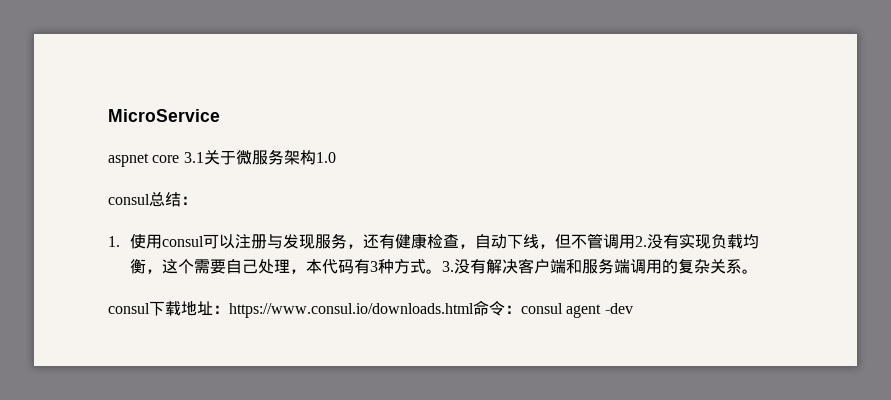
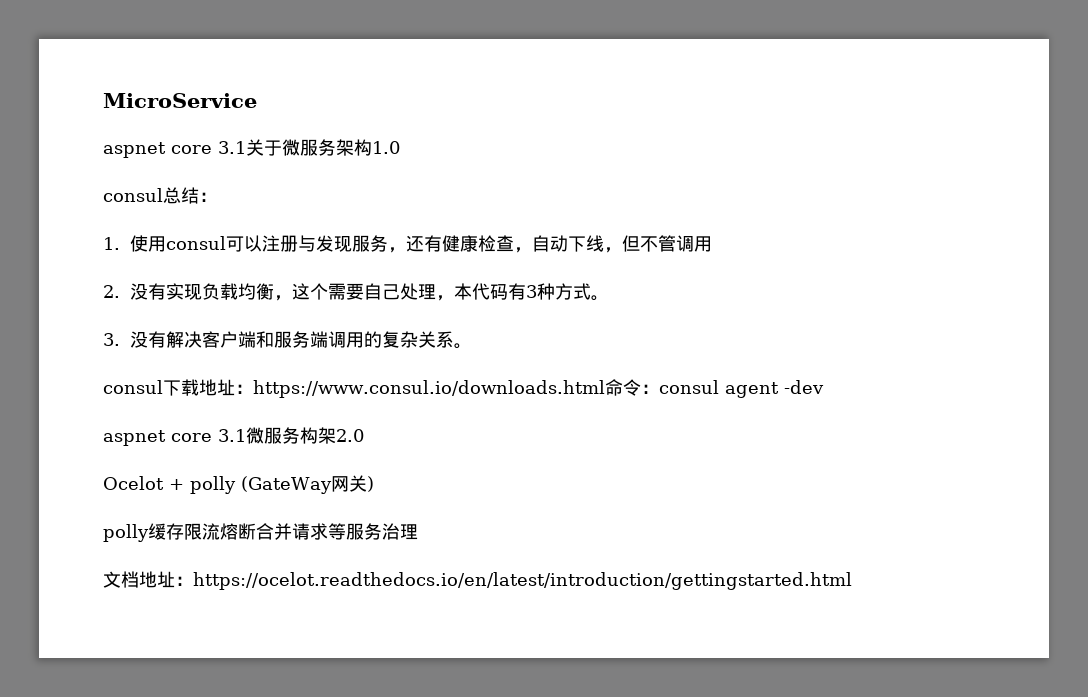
- 1.使用consul可以注册与发现服务，还有健康检查，自动下线，但不管调用2.没有实现负载均衡，这个需要自己处理，本代码有3种方式。3.没有解决客户端和服务端调用的复杂关系。
+ 1.使用consul可以注册与发现服务，还有健康检查，自动下线，但不管调用
+ 2.没有实现负载均衡，这个需要自己处理，本代码有3种方式。
+ 3.没有解决客户端和服务端调用的复杂关系。
+ aspnet core 3.1微服务构架2.0
+ Ocelot + polly (GateWay网关)
+ polly缓存限流熔断合并请求等服务治理
+ 文档地址：https://ocelot.readthedocs.io/en/latest/introduction/gettingstarted.html

